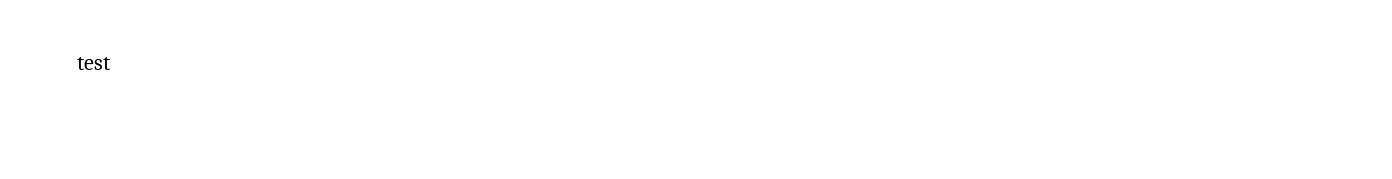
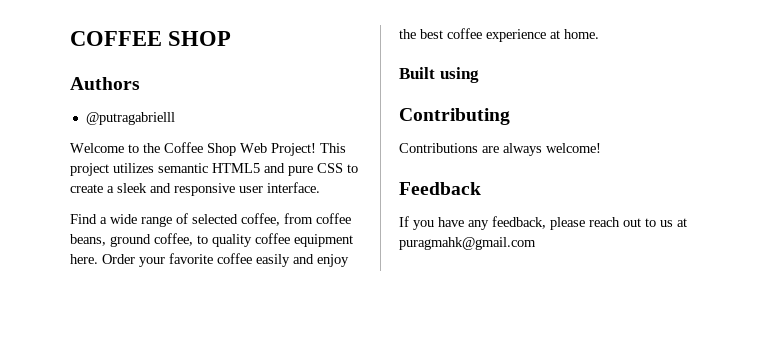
- test
+ COFFEE SHOP
+ Authors
+ @putragabrielll
+ Welcome to the Coffee Shop Web Project! This project utilizes semantic HTML5 and pure CSS to create a sleek and responsive user interface.
+ Find a wide range of selected coffee, from coffee beans, ground coffee, to quality coffee equipment here. Order your favorite coffee easily and enjoy the best coffee experience at home.
+ Built using
+ Contributing
+ Contributions are always welcome!
+ Feedback
+ If you have any feedback, please reach out to us at puragmahk@gmail.com

